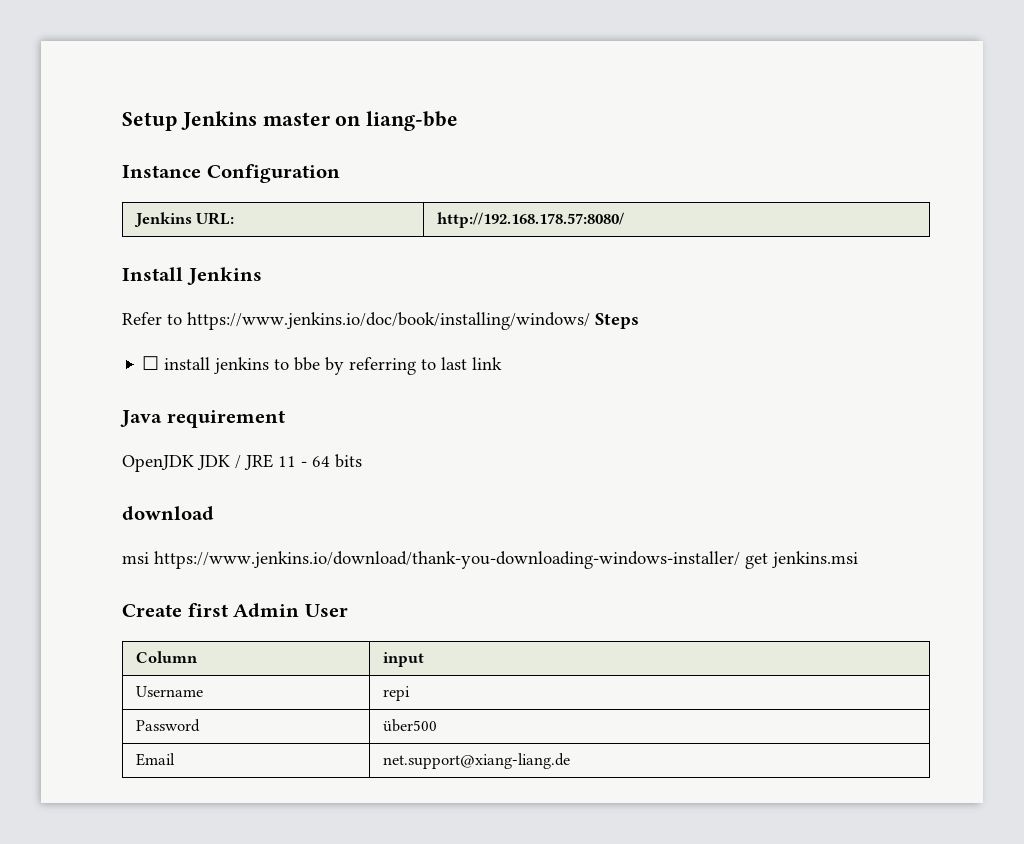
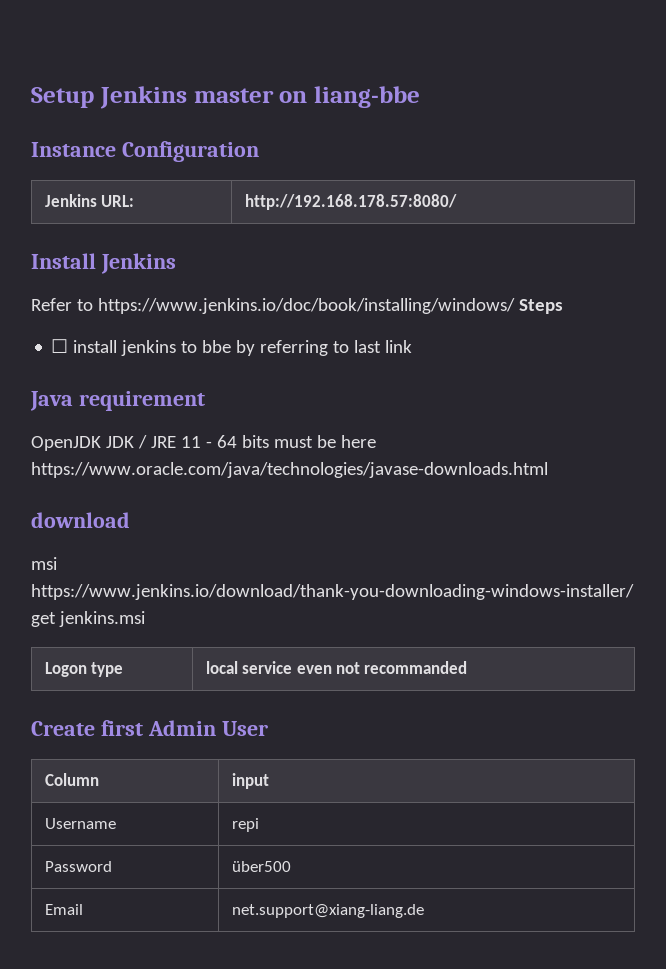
- OpenJDK JDK / JRE 11 - 64 bits
+ OpenJDK JDK / JRE 11 - 64 bits must be here https://www.oracle.com/java/technologies/javase-downloads.html
+ Logon type | local service even not recommanded

